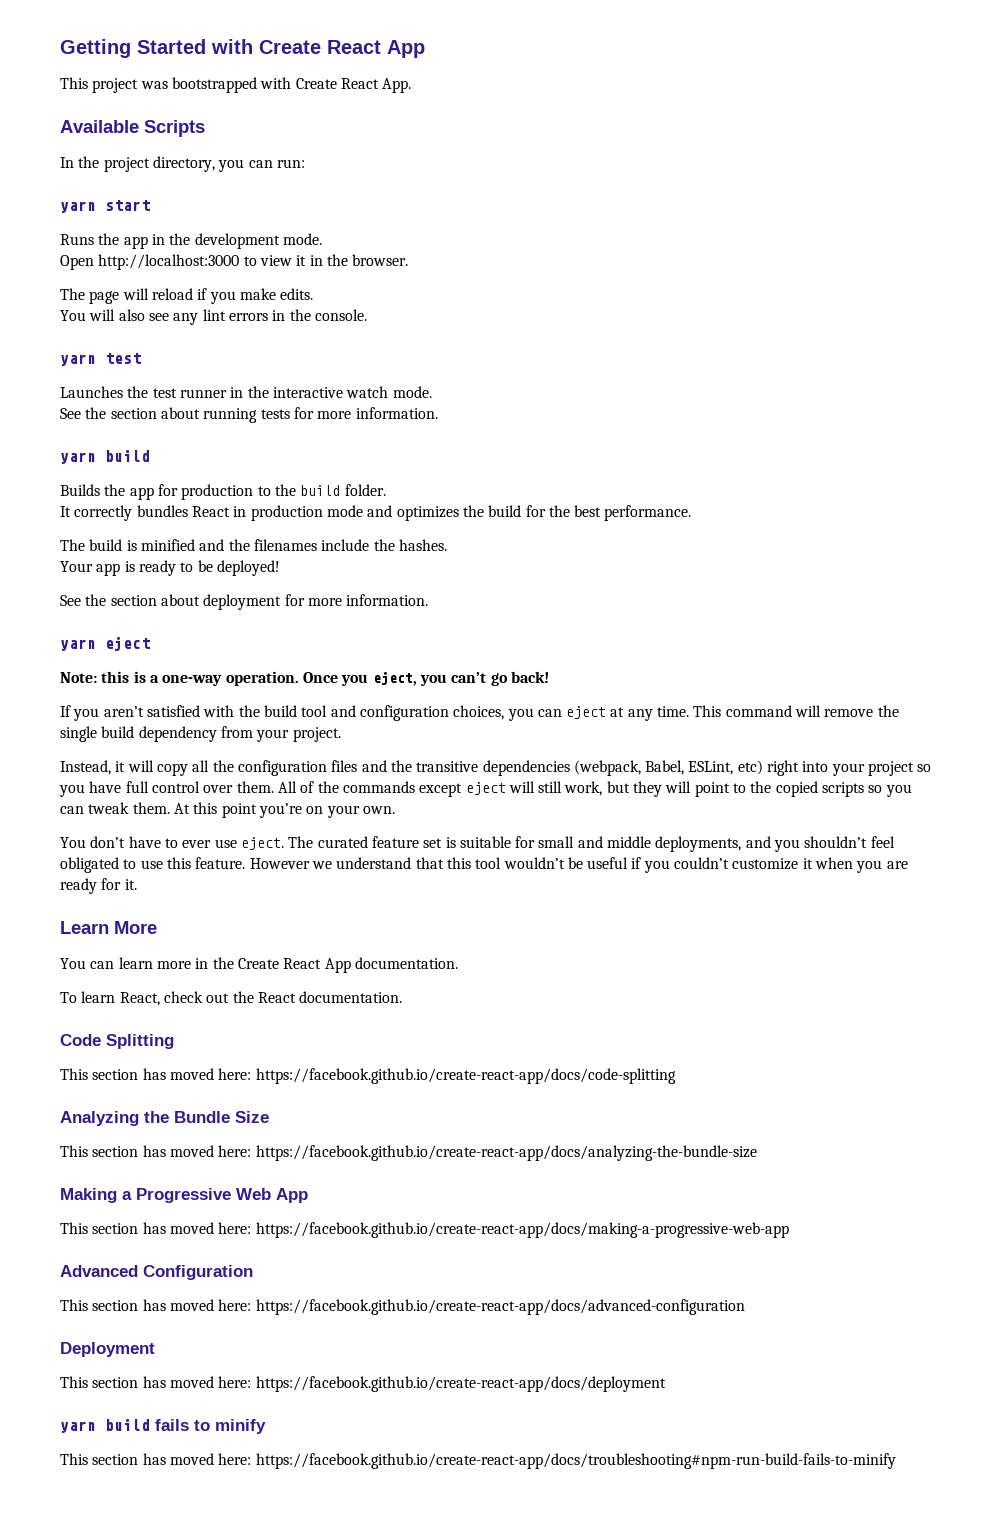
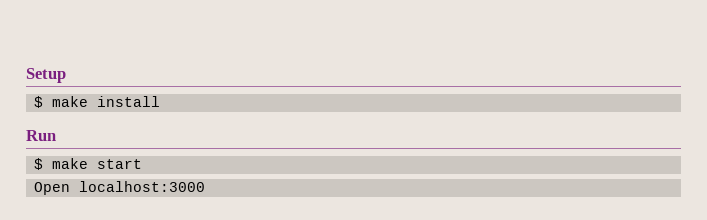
- Getting Started with Create React App
- This project was bootstrapped with Create React App.
- Available Scripts
- In the project directory, you can run:
- yarn start
- Runs the app in the development mode.
- Open http://localhost:3000 to view it in the browser.
- The page will reload if you make edits.
- You will also see any lint errors in the console.
- yarn test
- Launches the test runner in the interactive watch mode.
- See the section about running tests for more information.
- yarn build
- Builds the app for production to the build folder.
- It correctly bundles React in production mode and optimizes the build for the best performance.
- The build is minified and the filenames include the hashes.
- Your app is ready to be deployed!
- See the section about deployment for more information.
- yarn eject
- Note: this is a one-way operation. Once you eject, you can’t go back!
- If you aren’t satisfied with the build tool and configuration choices, you can eject at any time. This command will remove the single build dependency from your project.
- Instead, it will copy all the configuration files and the transitive dependencies (webpack, Babel, ESLint, etc) right into your project so you have full control over them. All of the commands except eject will still work, but they will point to the copied scripts so you can tweak them. At this point you’re on your own.
- You don’t have to ever use eject. The curated feature set is suitable for small and middle deployments, and you shouldn’t feel obligated to use this feature. However we understand that this tool wouldn’t be useful if you couldn’t customize it when you are ready for it.
- Learn More
- You can learn more in the Create React App documentation.
- To learn React, check out the React documentation.
- Code Splitting
- This section has moved here: https://facebook.github.io/create-react-app/docs/code-splitting
- Analyzing the Bundle Size
- This section has moved here: https://facebook.github.io/create-react-app/docs/analyzing-the-bundle-size
- Making a Progressive Web App
- This section has moved here: https://facebook.github.io/create-react-app/docs/making-a-progressive-web-app
- Advanced Configuration
- This section has moved here: https://facebook.github.io/create-react-app/docs/advanced-configuration
- Deployment
- This section has moved here: https://facebook.github.io/create-react-app/docs/deployment
- yarn build fails to minify
- This section has moved here: https://facebook.github.io/create-react-app/docs/troubleshooting#npm-run-build-fails-to-minify
+ Setup
+ $ make install
+ Run
+ $ make start
+ Open localhost:3000

